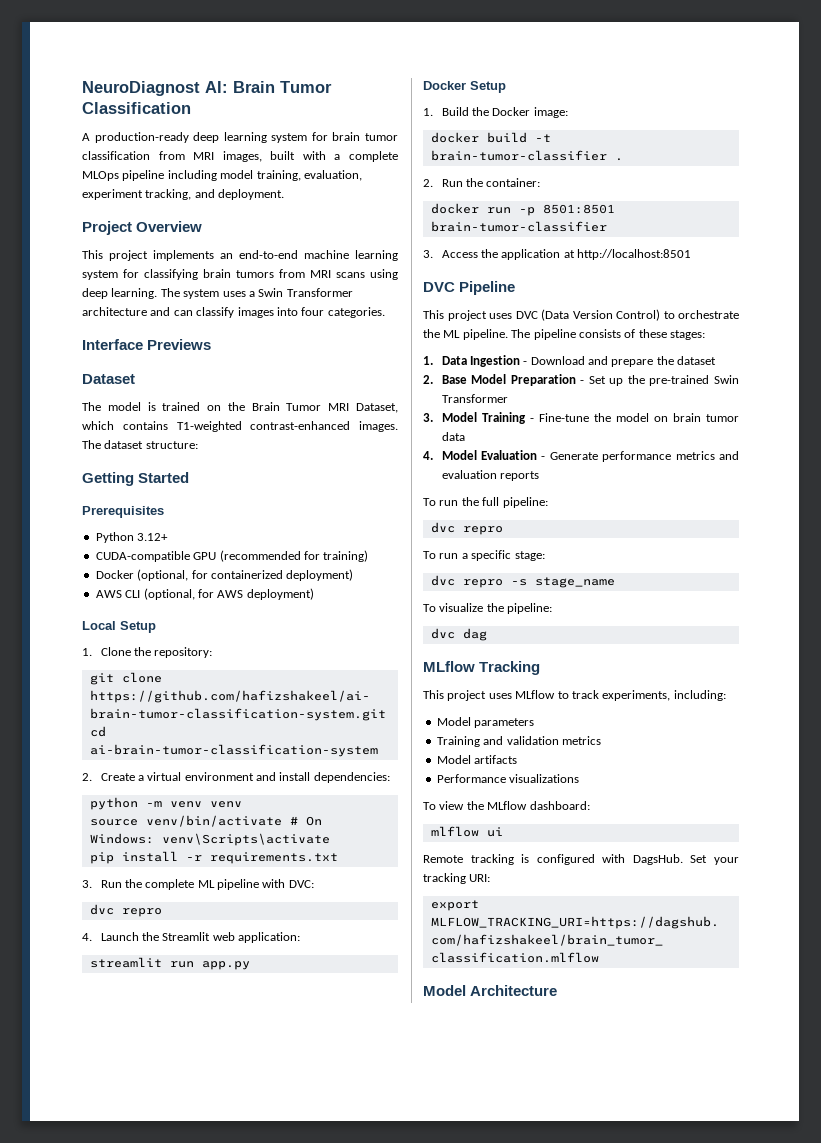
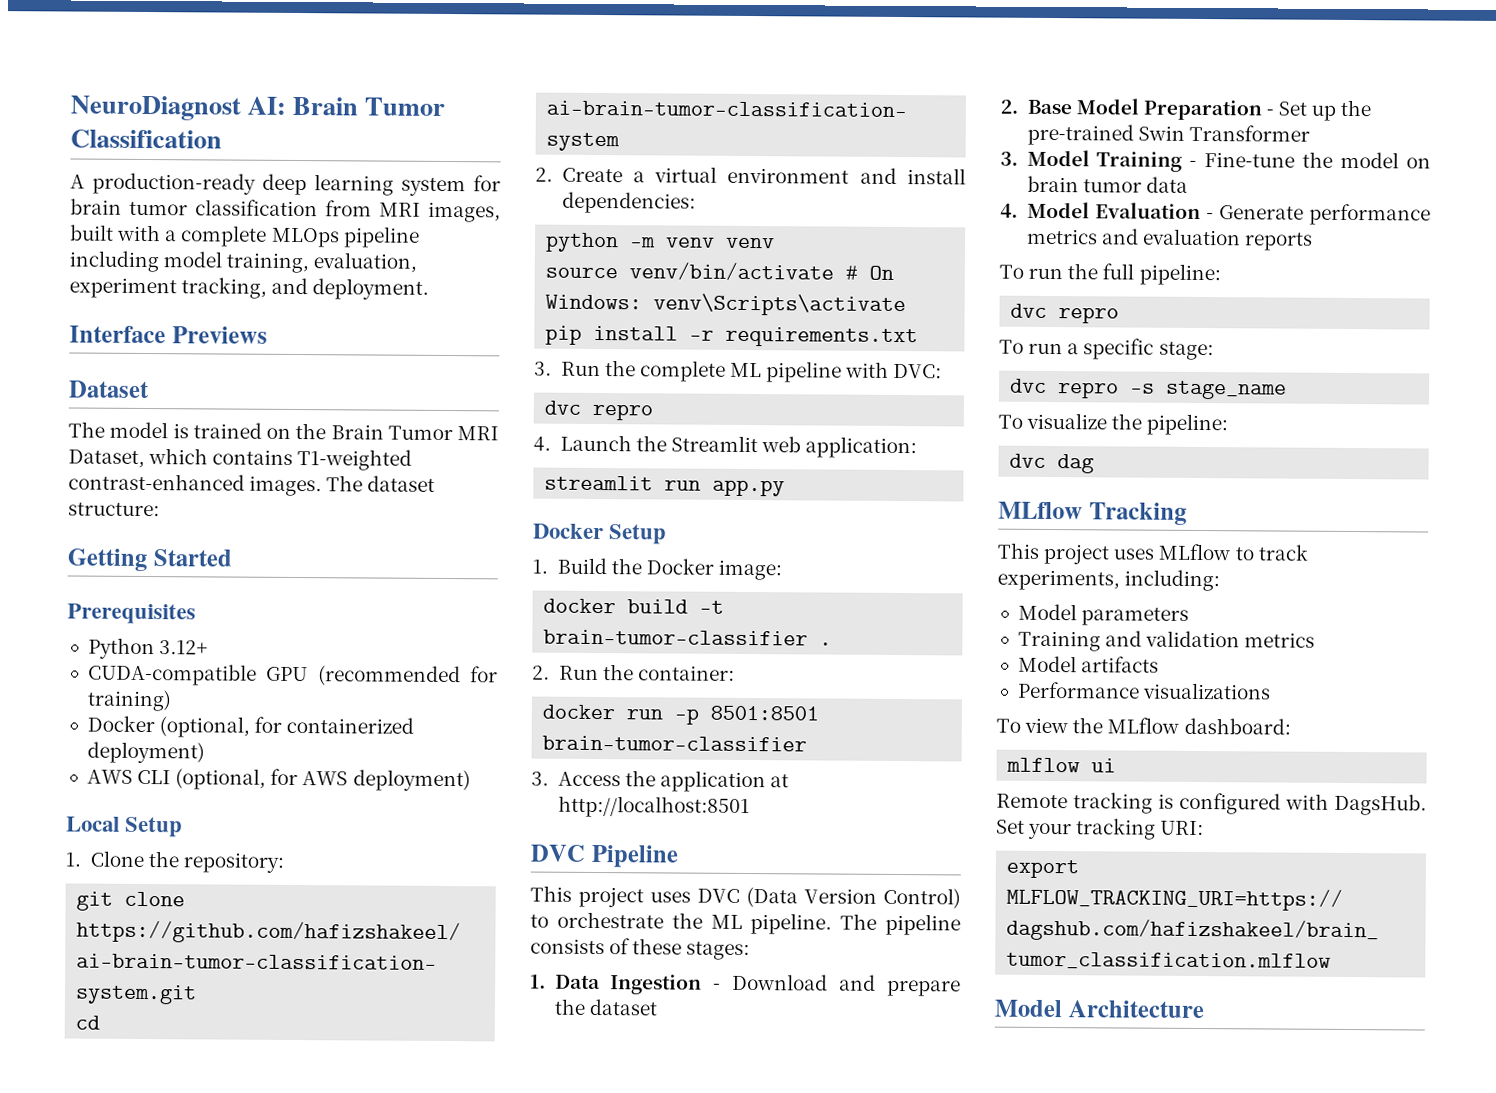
- Project Overview
- This project implements an end-to-end machine learning system for classifying brain tumors from MRI scans using deep learning. The system uses a Swin Transformer architecture and can classify images into four categories.

